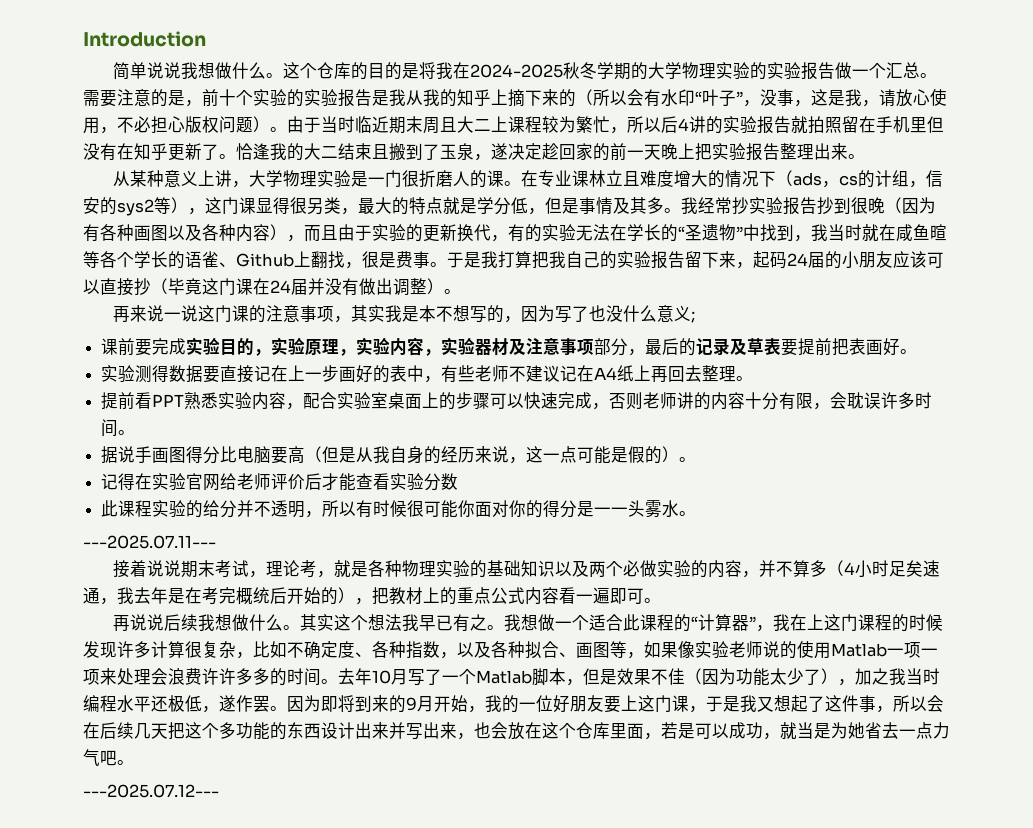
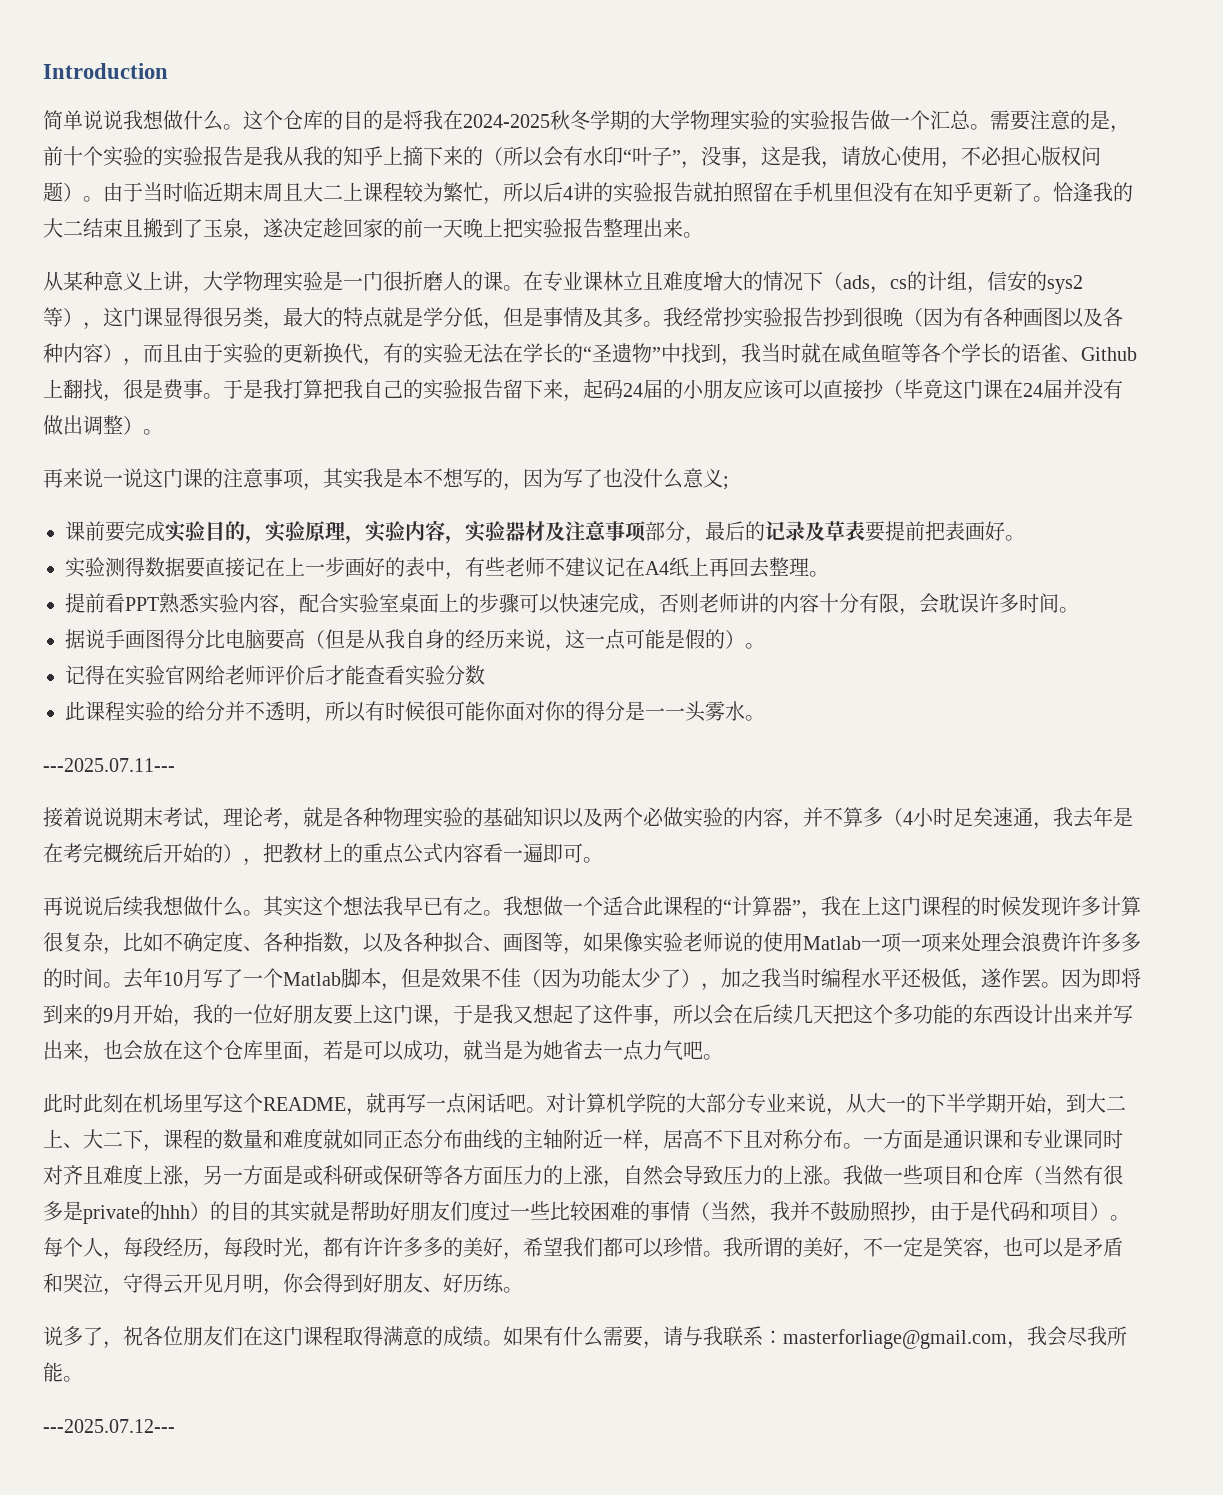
+ 此时此刻在机场里写这个README，就再写一点闲话吧。对计算机学院的大部分专业来说，从大一的下半学期开始，到大二上、大二下，课程的数量和难度就如同正态分布曲线的主轴附近一样，居高不下且对称分布。一方面是通识课和专业课同时对齐且难度上涨，另一方面是或科研或保研等各方面压力的上涨，自然会导致压力的上涨。我做一些项目和仓库（当然有很多是private的hhh）的目的其实就是帮助好朋友们度过一些比较困难的事情（当然，我并不鼓励照抄，由于是代码和项目）。每个人，每段经历，每段时光，都有许许多多的美好，希望我们都可以珍惜。我所谓的美好，不一定是笑容，也可以是矛盾和哭泣，守得云开见月明，你会得到好朋友、好历练。
+ 说多了，祝各位朋友们在这门课程取得满意的成绩。如果有什么需要，请与我联系：masterforliage@gmail.com，我会尽我所能。

